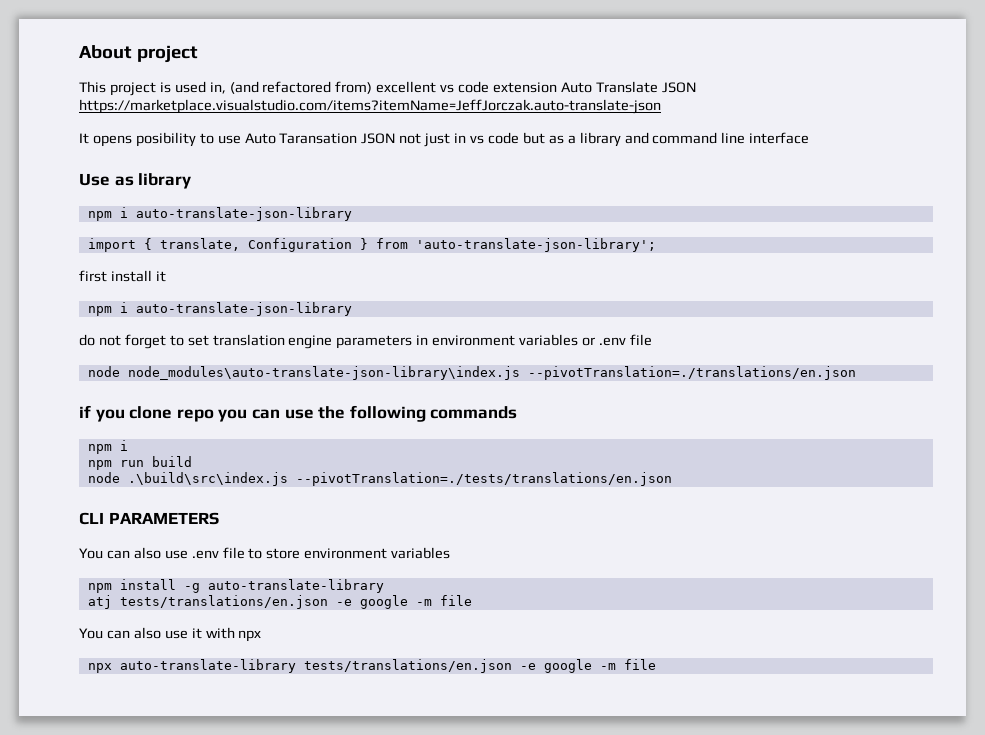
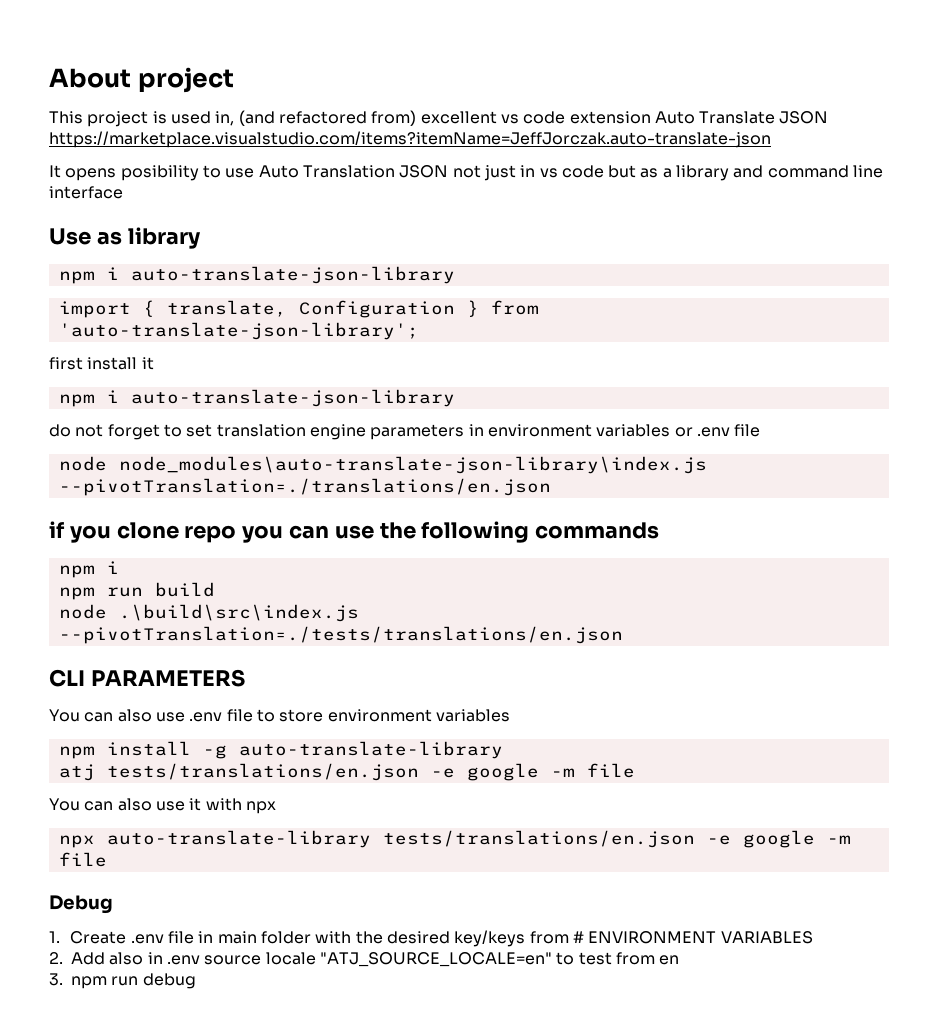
- It opens posibility to use Auto Taransation JSON not just in vs code but as a library and command line interface
+ It opens posibility to use Auto Translation JSON not just in vs code but as a library and command line interface
+ Debug
+ 1. Create .env file in main folder with the desired key/keys from # ENVIRONMENT VARIABLES
+ 2. Add also in .env source locale "ATJ_SOURCE_LOCALE=en" to test from en
+ 3. npm run debug

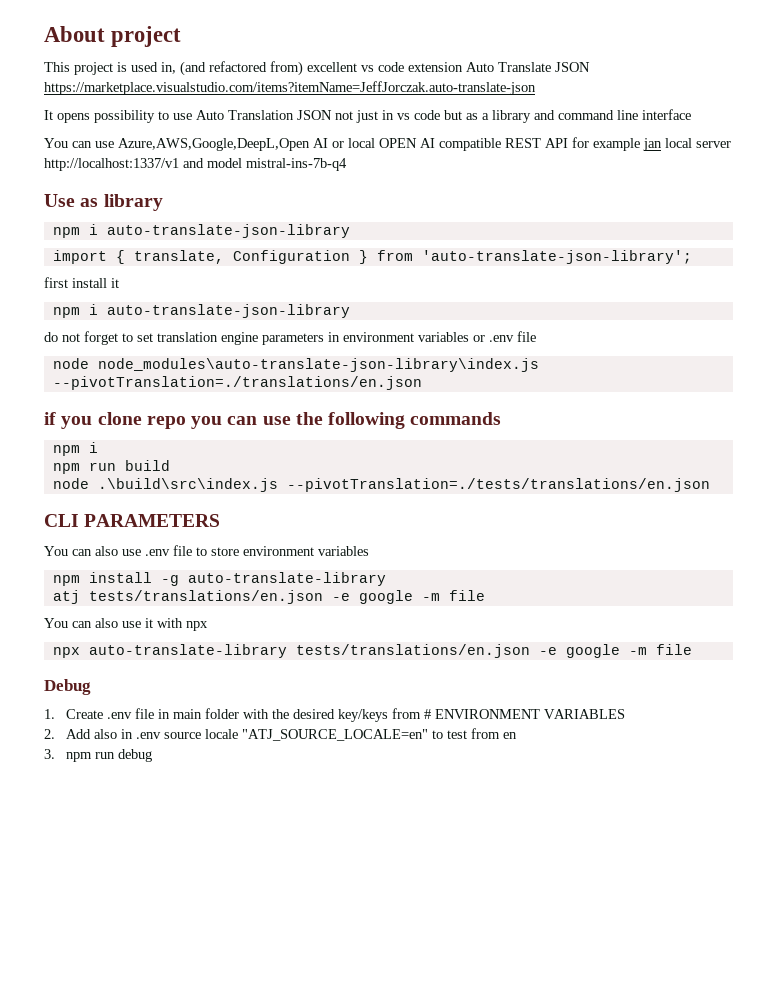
- It opens posibility to use Auto Translation JSON not just in vs code but as a library and command line interface
+ It opens possibility to use Auto Translation JSON not just in vs code but as a library and command line interface
+ You can use Azure,AWS,Google,DeepL,Open AI or local OPEN AI compatible REST API for example jan local server http://localhost:1337/v1 and model mistral-ins-7b-q4

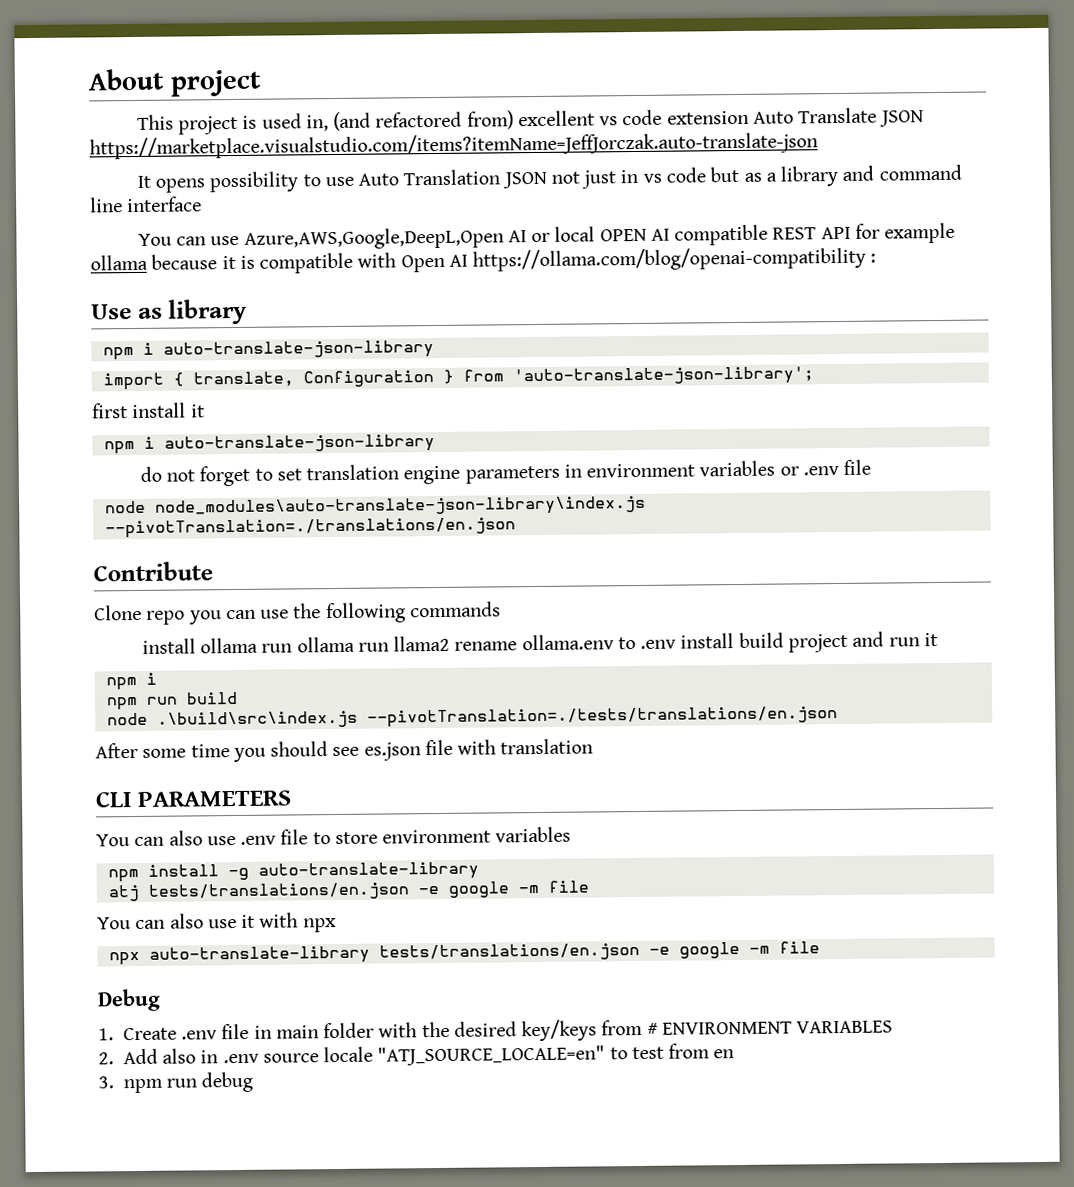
- You can use Azure,AWS,Google,DeepL,Open AI or local OPEN AI compatible REST API for example jan local server http://localhost:1337/v1 and model mistral-ins-7b-q4
+ You can use Azure,AWS,Google,DeepL,Open AI or local OPEN AI compatible REST API for example ollama because it is compatible with Open AI https://ollama.com/blog/openai-compatibility :
- if you clone repo you can use the following commands
+ Contribute
+ Clone repo you can use the following commands
+ install ollama run ollama run llama2 rename ollama.env to .env install build project and run it
+ After some time you should see es.json file with translation

